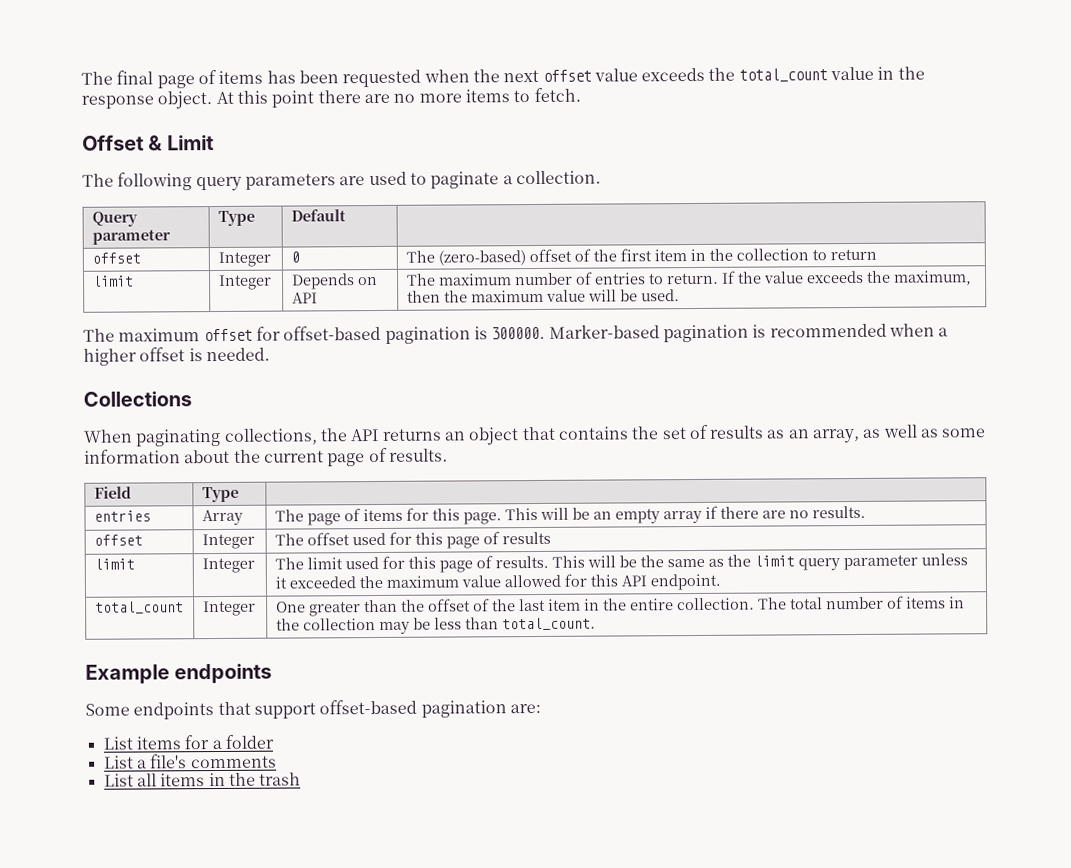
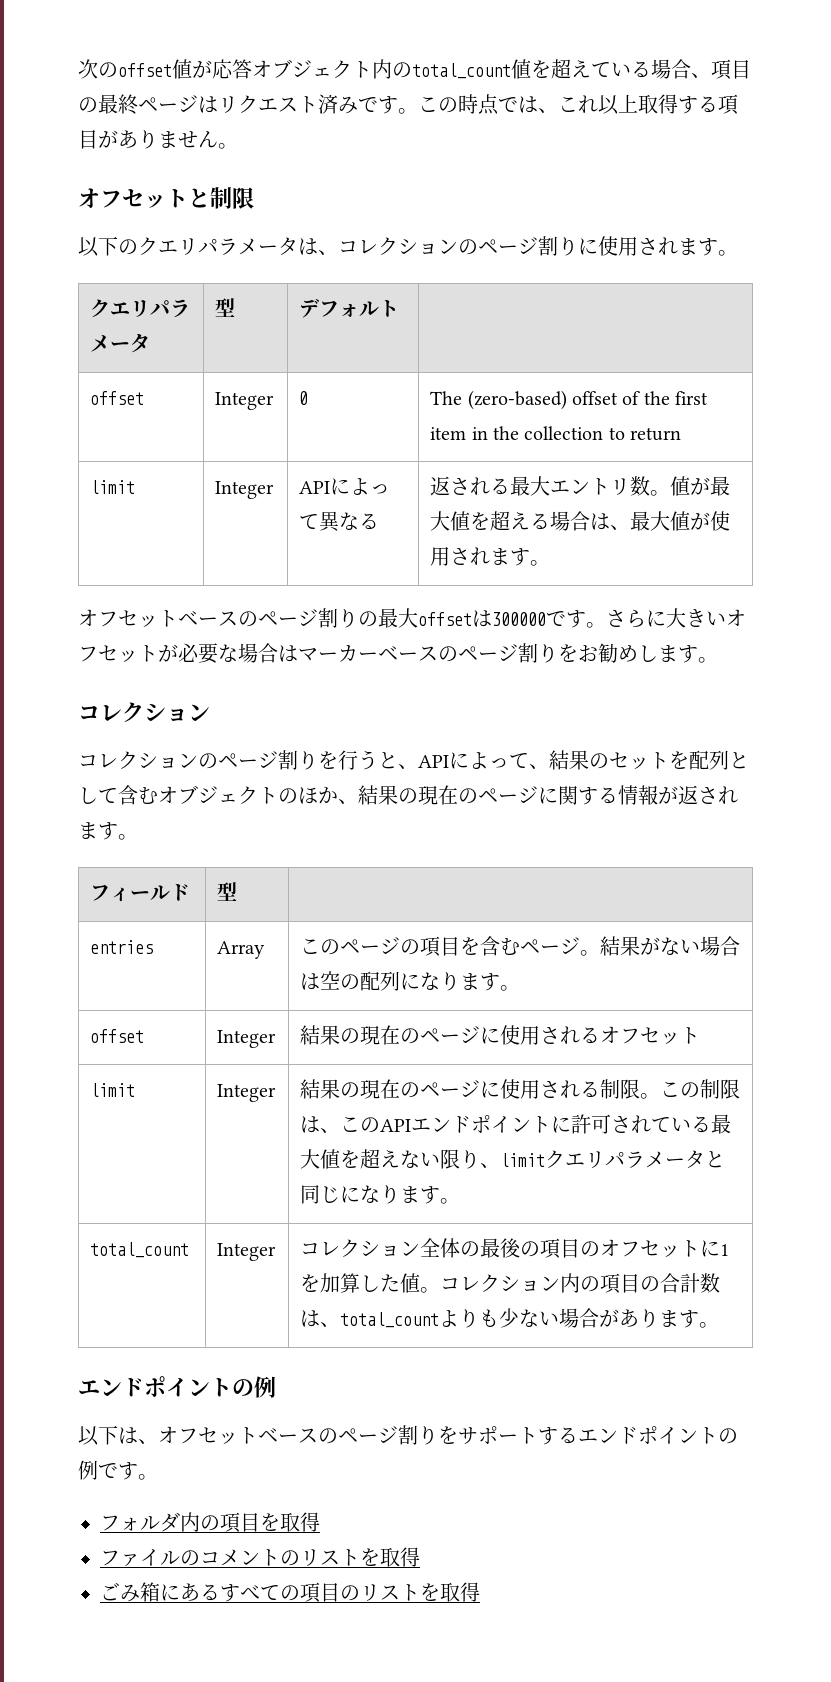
- The final page of items has been requested when the next offset value exceeds the total_count value in the response object. At this point there are no more items to fetch.
- Offset & Limit
- The following query parameters are used to paginate a collection.
- Query parameter | Type | Default |
+ 次のoffset値が応答オブジェクト内のtotal_count値を超えている場合、項目の最終ページはリクエスト済みです。この時点では、これ以上取得する項目がありません。
+ オフセットと制限
+ 以下のクエリパラメータは、コレクションのページ割りに使用されます。
+ クエリパラメータ | 型 | デフォルト |
- limit | Integer | Depends on API | The maximum number of entries to return. If the value exceeds the maximum, then the maximum value will be used.
- The maximum offset for offset-based pagination is 300000. Marker-based pagination is recommended when a higher offset is needed.
- Collections
- When paginating collections, the API returns an object that contains the set of results as an array, as well as some information about the current page of results.
- Field | Type |
- entries | Array | The page of items for this page. This will be an empty array if there are no results.
- offset | Integer | The offset used for this page of results
- limit | Integer | The limit used for this page of results. This will be the same as the limit query parameter unless it exceeded the maximum value allowed for this API endpoint.
- total_count | Integer | One greater than the offset of the last item in the entire collection. The total number of items in the collection may be less than total_count.
- Example endpoints
- Some endpoints that support offset-based pagination are:
- List items for a folder
- List a file's comments
- List all items in the trash
+ limit | Integer | APIによって異なる | 返される最大エントリ数。値が最大値を超える場合は、最大値が使用されます。
+ オフセットベースのページ割りの最大offsetは300000です。さらに大きいオフセットが必要な場合はマーカーベースのページ割りをお勧めします。
+ コレクション
+ コレクションのページ割りを行うと、APIによって、結果のセットを配列として含むオブジェクトのほか、結果の現在のページに関する情報が返されます。
+ フィールド | 型 |
+ entries | Array | このページの項目を含むページ。結果がない場合は空の配列になります。
+ offset | Integer | 結果の現在のページに使用されるオフセット
+ limit | Integer | 結果の現在のページに使用される制限。この制限は、このAPIエンドポイントに許可されている最大値を超えない限り、limitクエリパラメータと同じになります。
+ total_count | Integer | コレクション全体の最後の項目のオフセットに1を加算した値。コレクション内の項目の合計数は、total_countよりも少ない場合があります。
+ エンドポイントの例
+ 以下は、オフセットベースのページ割りをサポートするエンドポイントの例です。
+ フォルダ内の項目を取得
+ ファイルのコメントのリストを取得
+ ごみ箱にあるすべての項目のリストを取得

